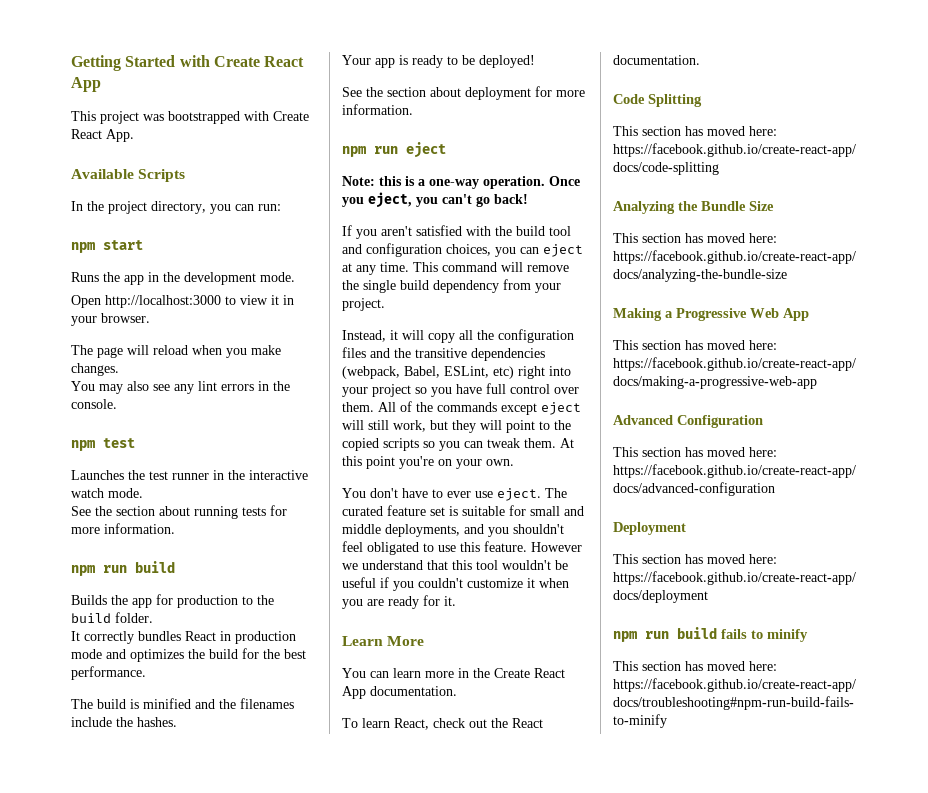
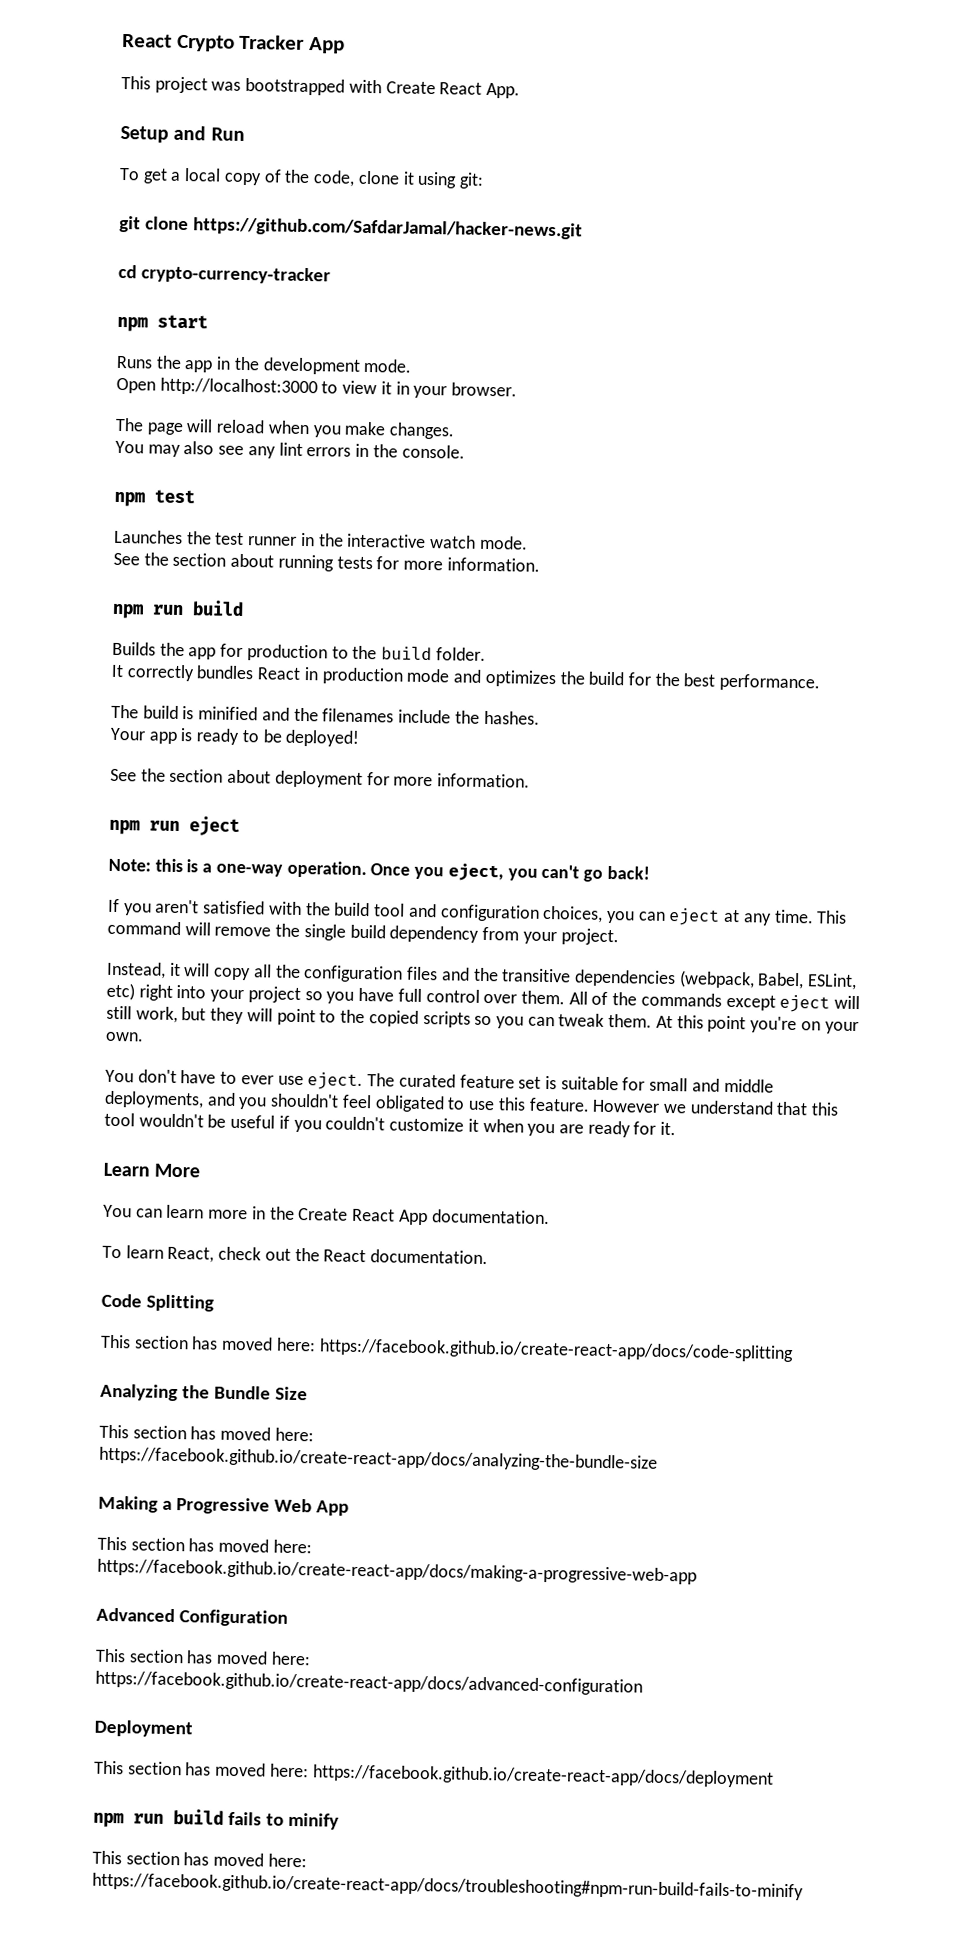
- Getting Started with Create React App
+ React Crypto Tracker App
- Available Scripts
- In the project directory, you can run:
+ Setup and Run
+ To get a local copy of the code, clone it using git:
+ git clone https://github.com/SafdarJamal/hacker-news.git
+ cd crypto-currency-tracker

